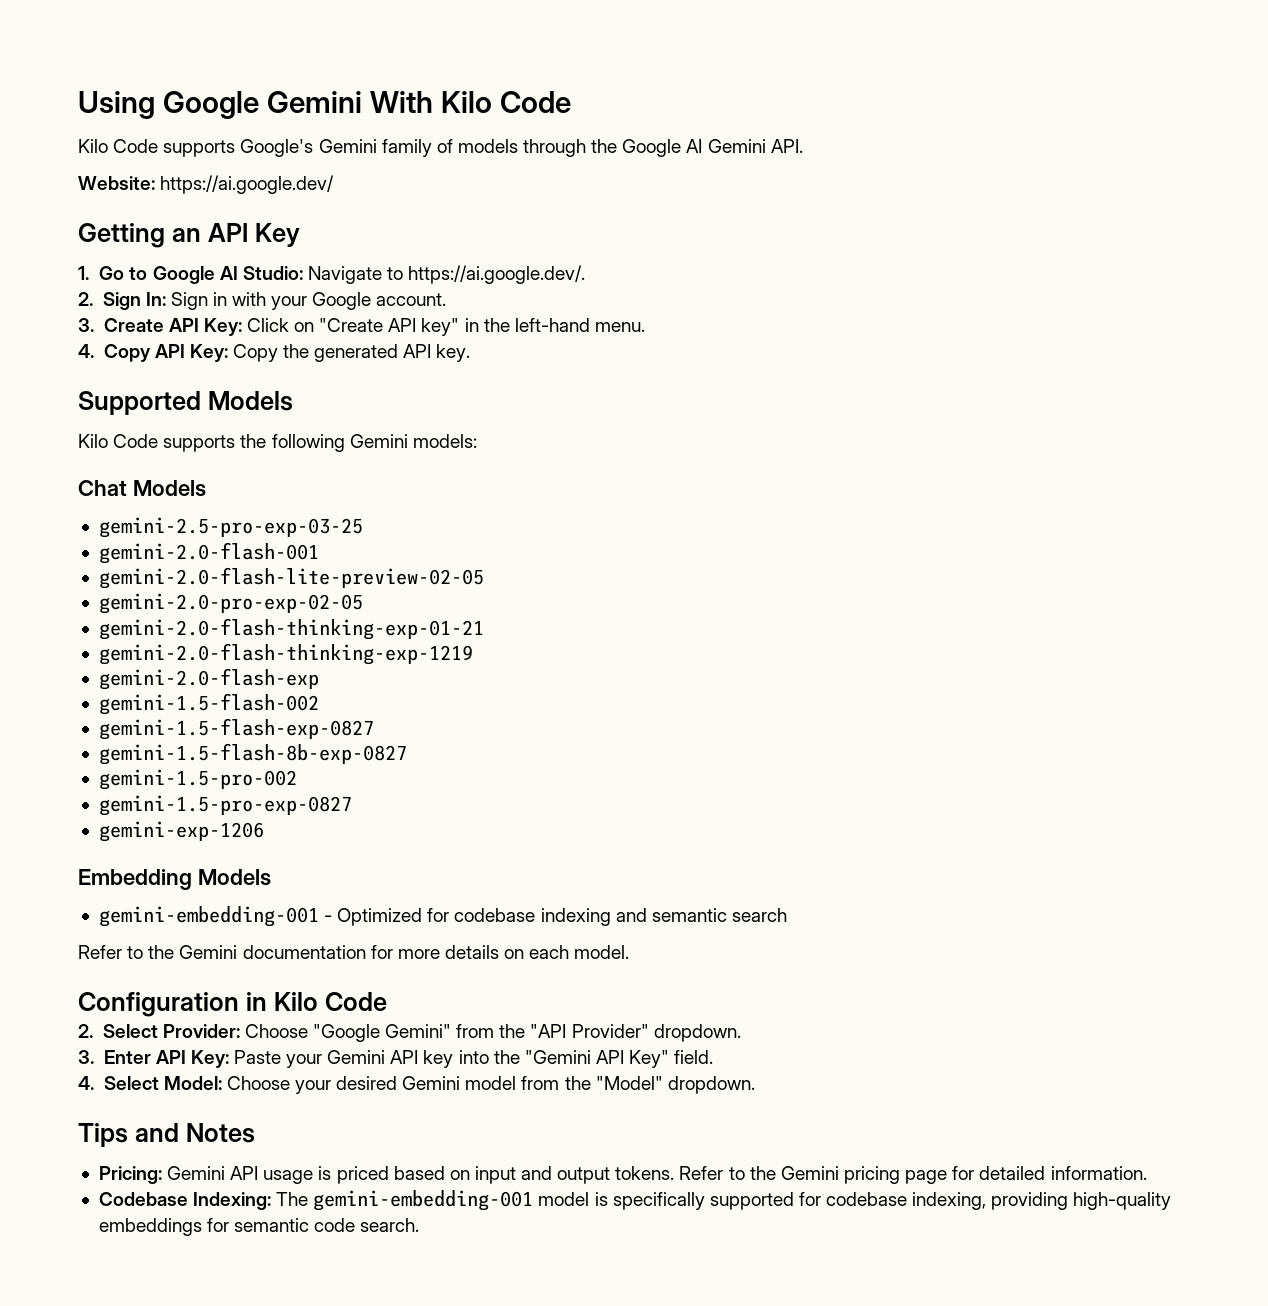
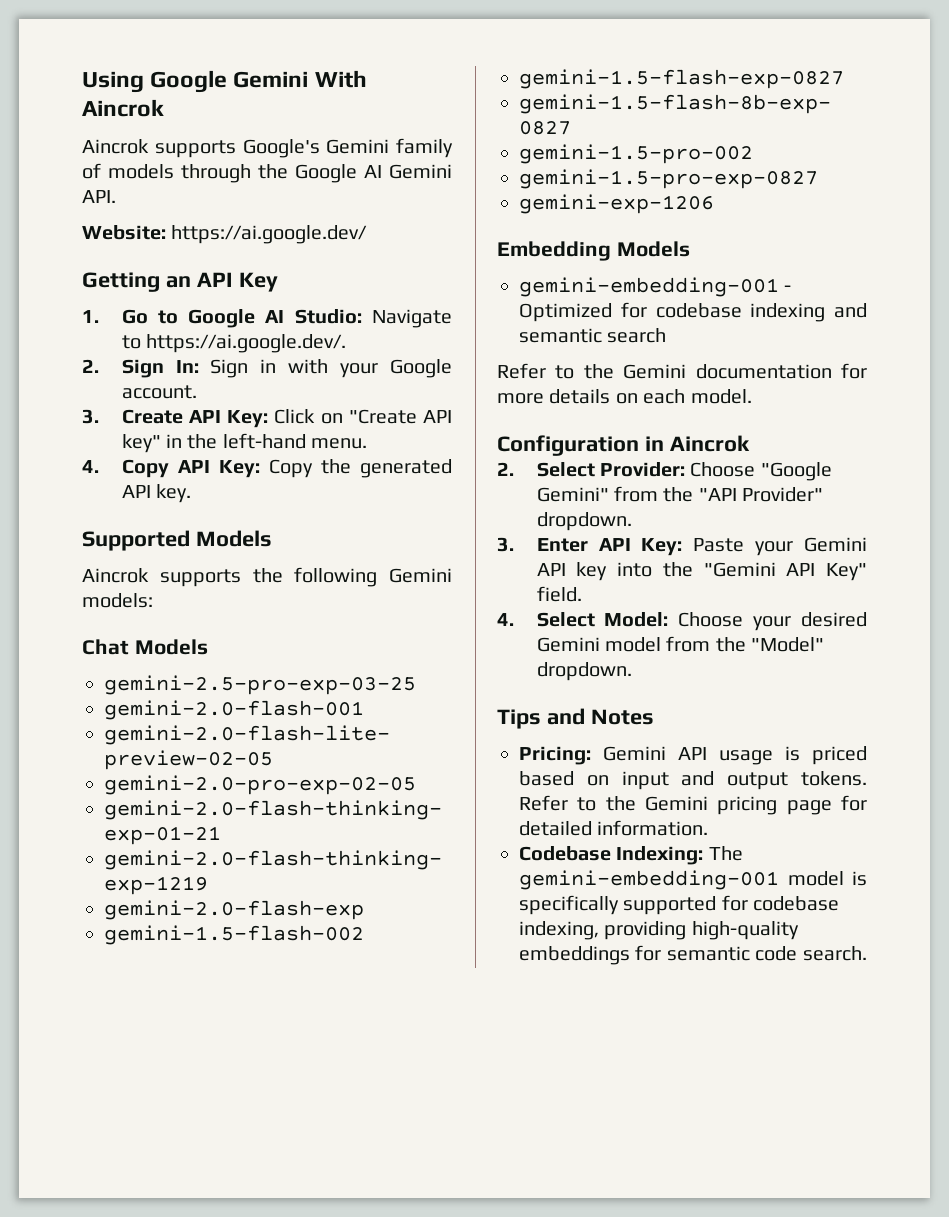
- Using Google Gemini With Kilo Code
- Kilo Code supports Google's Gemini family of models through the Google AI Gemini API.
+ Using Google Gemini With Aincrok
+ Aincrok supports Google's Gemini family of models through the Google AI Gemini API.
- Kilo Code supports the following Gemini models:
+ Aincrok supports the following Gemini models:
- Configuration in Kilo Code
+ Configuration in Aincrok

